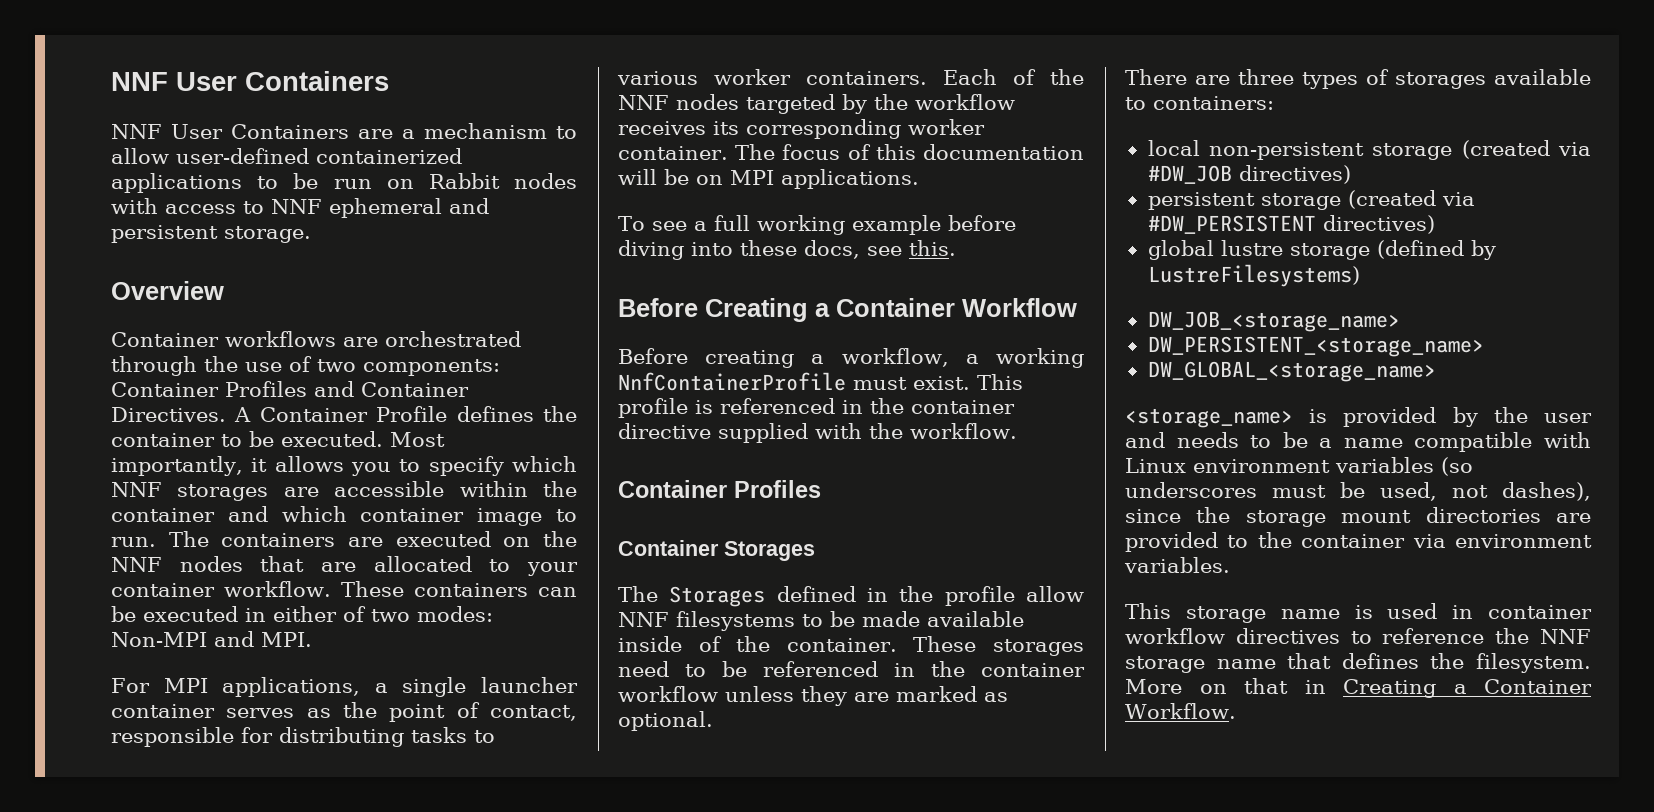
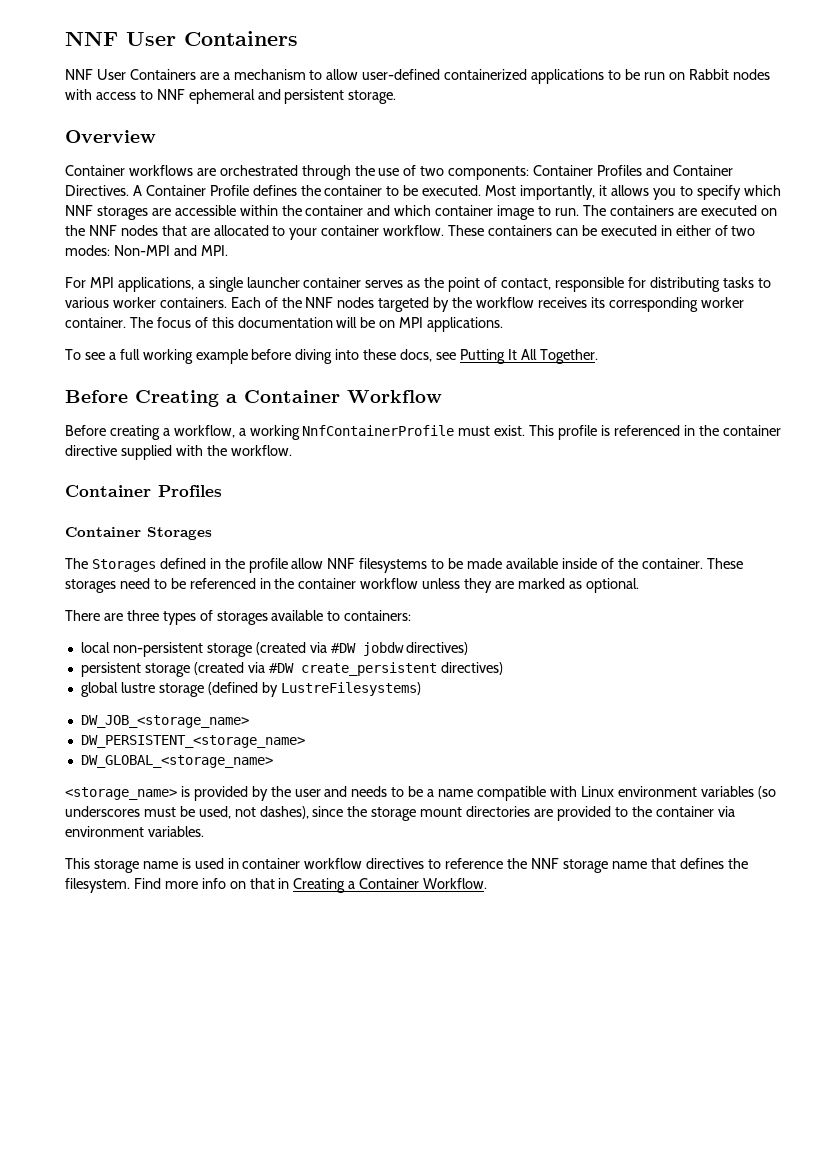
- To see a full working example before diving into these docs, see this.
+ To see a full working example before diving into these docs, see Putting It All Together.
- local non-persistent storage (created via #DW_JOB directives)
+ local non-persistent storage (created via #DW jobdw directives)
- persistent storage (created via #DW_PERSISTENT directives)
+ persistent storage (created via #DW create_persistent directives)
- More on that in Creating a Container Workflow.
+ Find more info on that in Creating a Container Workflow.

